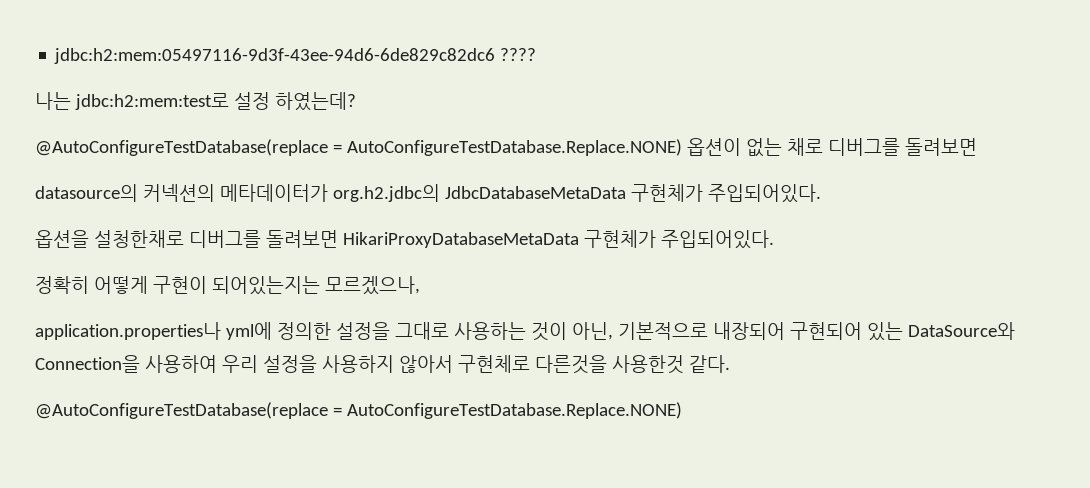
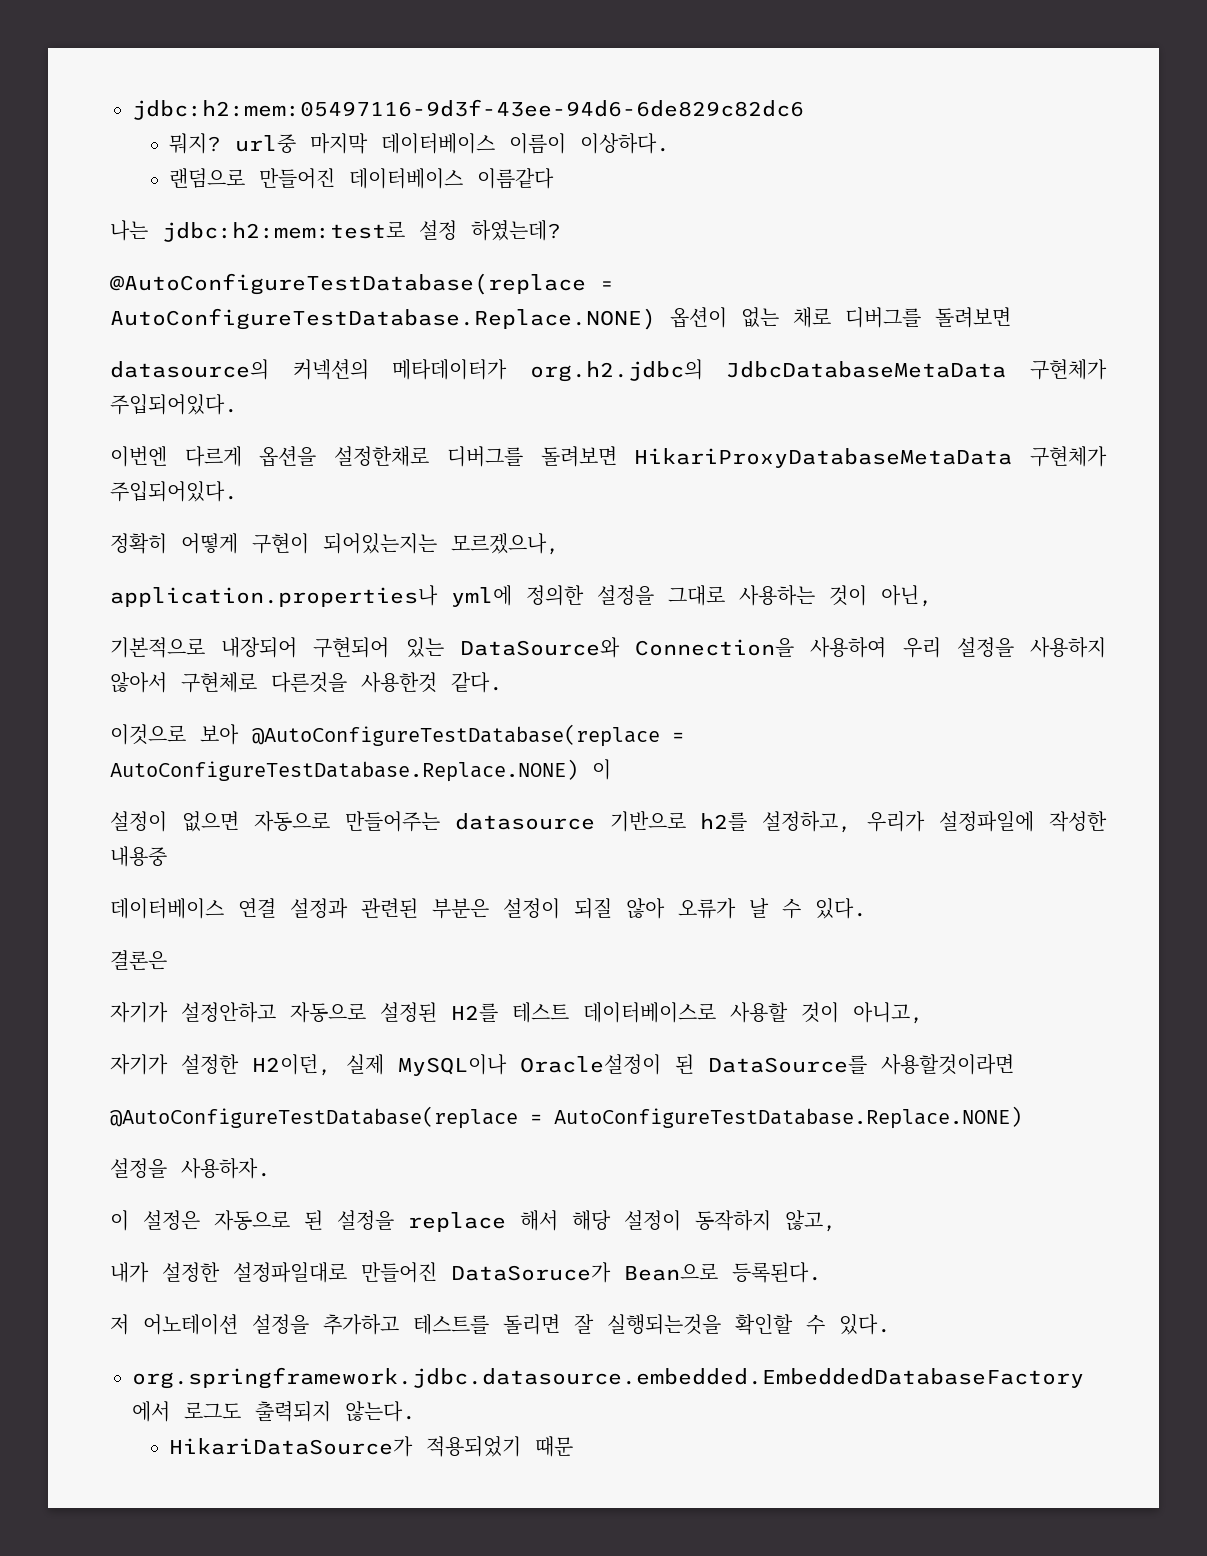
- jdbc:h2:mem:05497116-9d3f-43ee-94d6-6de829c82dc6 ????
+ jdbc:h2:mem:05497116-9d3f-43ee-94d6-6de829c82dc6
+ 뭐지? url중 마지막 데이터베이스 이름이 이상하다.
+ 랜덤으로 만들어진 데이터베이스 이름같다
- 옵션을 설청한채로 디버그를 돌려보면 HikariProxyDatabaseMetaData 구현체가 주입되어있다.
+ 이번엔 다르게 옵션을 설정한채로 디버그를 돌려보면 HikariProxyDatabaseMetaData 구현체가 주입되어있다.
- application.properties나 yml에 정의한 설정을 그대로 사용하는 것이 아닌, 기본적으로 내장되어 구현되어 있는 DataSource와 Connection을 사용하여 우리 설정을 사용하지 않아서 구현체로 다른것을 사용한것 같다.
+ application.properties나 yml에 정의한 설정을 그대로 사용하는 것이 아닌,
+ 기본적으로 내장되어 구현되어 있는 DataSource와 Connection을 사용하여 우리 설정을 사용하지 않아서 구현체로 다른것을 사용한것 같다.
+ 이것으로 보아 @AutoConfigureTestDatabase(replace = AutoConfigureTestDatabase.Replace.NONE) 이
+ 설정이 없으면 자동으로 만들어주는 datasource 기반으로 h2를 설정하고, 우리가 설정파일에 작성한 내용중
+ 데이터베이스 연결 설정과 관련된 부분은 설정이 되질 않아 오류가 날 수 있다.
+ 결론은
+ 자기가 설정안하고 자동으로 설정된 H2를 테스트 데이터베이스로 사용할 것이 아니고,
+ 자기가 설정한 H2이던, 실제 MySQL이나 Oracle설정이 된 DataSource를 사용할것이라면
  @AutoConfigureTestDatabase(replace = AutoConfigureTestDatabase.Replace.NONE)
+ 설정을 사용하자.
+ 이 설정은 자동으로 된 설정을 replace 해서 해당 설정이 동작하지 않고,
+ 내가 설정한 설정파일대로 만들어진 DataSoruce가 Bean으로 등록된다.
+ 저 어노테이션 설정을 추가하고 테스트를 돌리면 잘 실행되는것을 확인할 수 있다.
+ org.springframework.jdbc.datasource.embedded.EmbeddedDatabaseFactory 에서 로그도 출력되지 않는다.
+ HikariDataSource가 적용되었기 때문

